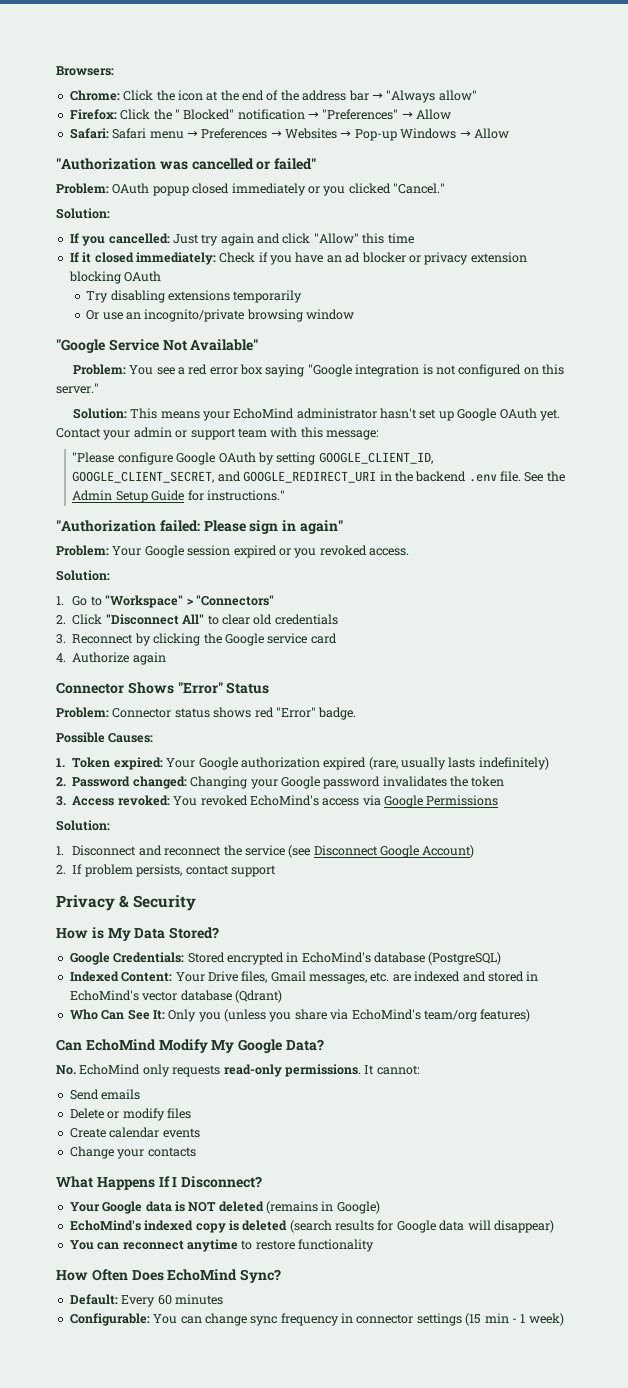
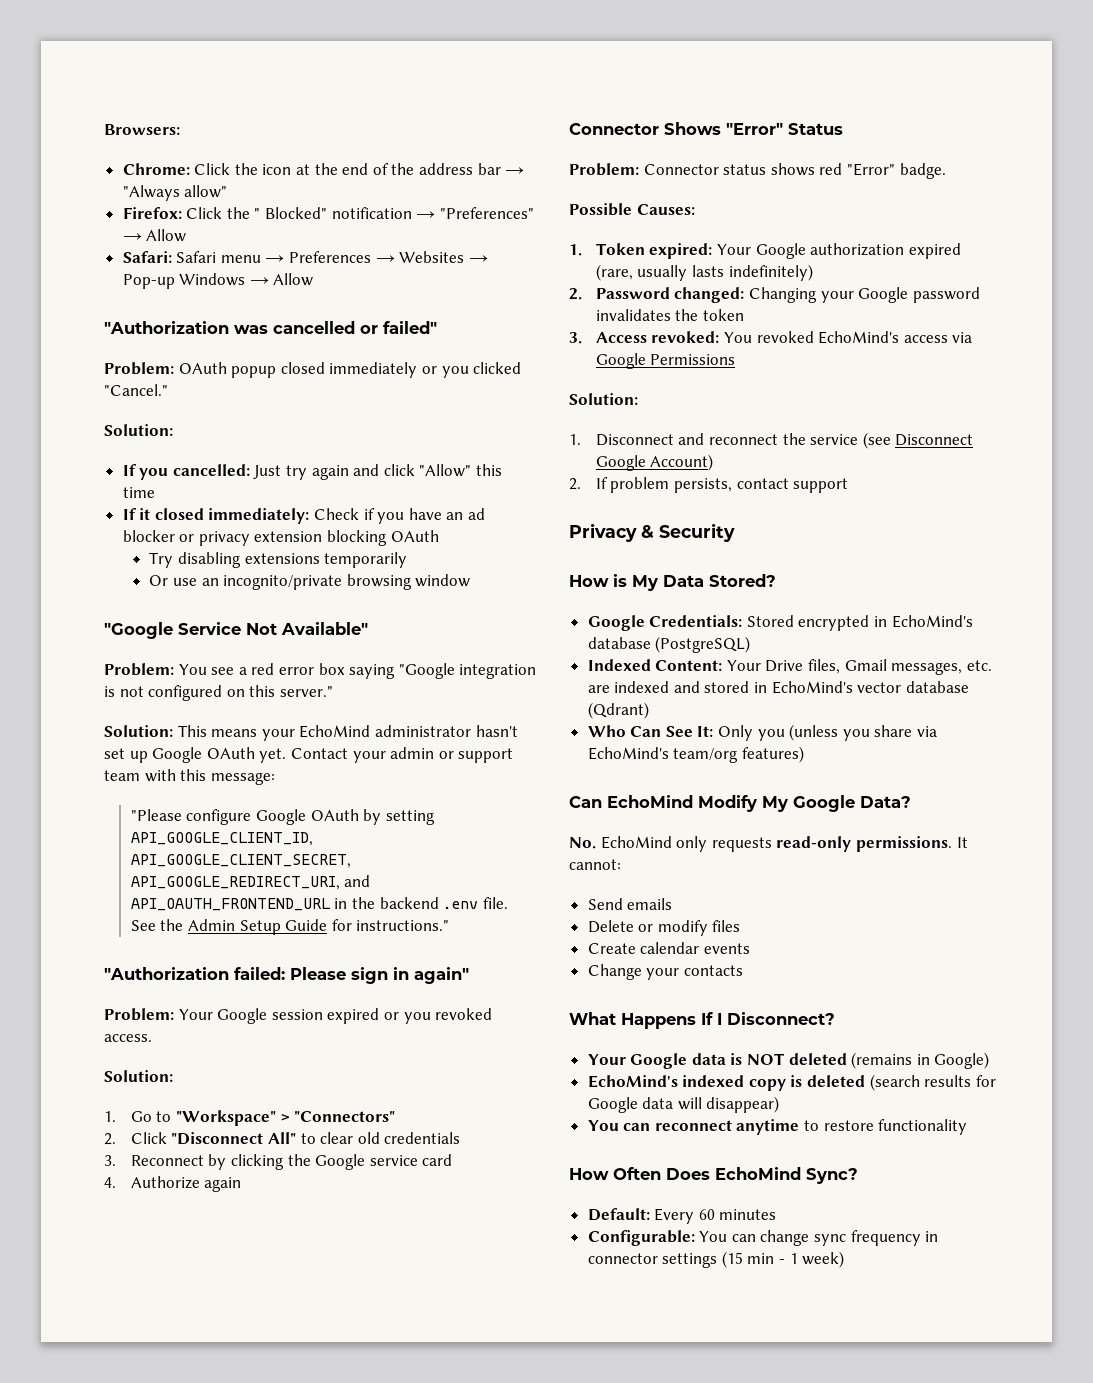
- "Please configure Google OAuth by setting GOOGLE_CLIENT_ID, GOOGLE_CLIENT_SECRET, and GOOGLE_REDIRECT_URI in the backend .env file.
+ "Please configure Google OAuth by setting API_GOOGLE_CLIENT_ID, API_GOOGLE_CLIENT_SECRET, API_GOOGLE_REDIRECT_URI, and API_OAUTH_FRONTEND_URL in the backend .env file.

